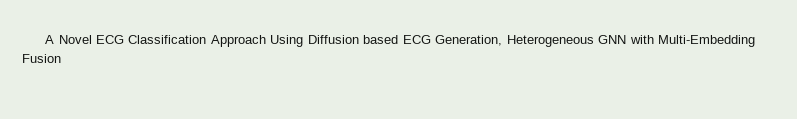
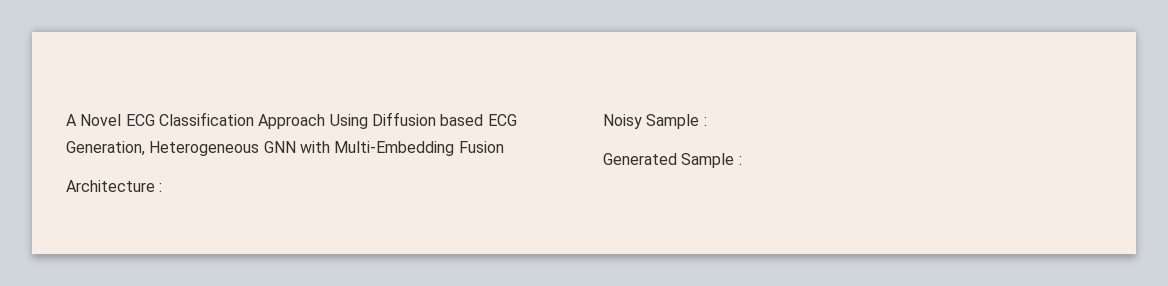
+ Architecture :
+ Noisy Sample :
+ Generated Sample :

